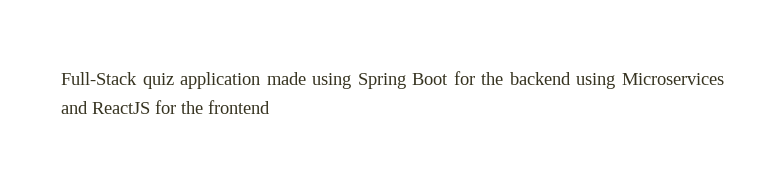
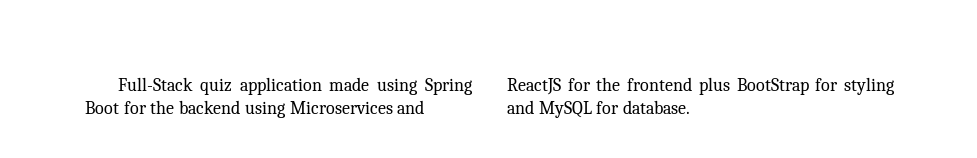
- Full-Stack quiz application made using Spring Boot for the backend using Microservices and ReactJS for the frontend
+ Full-Stack quiz application made using Spring Boot for the backend using Microservices and ReactJS for the frontend plus BootStrap for styling and MySQL for database.

